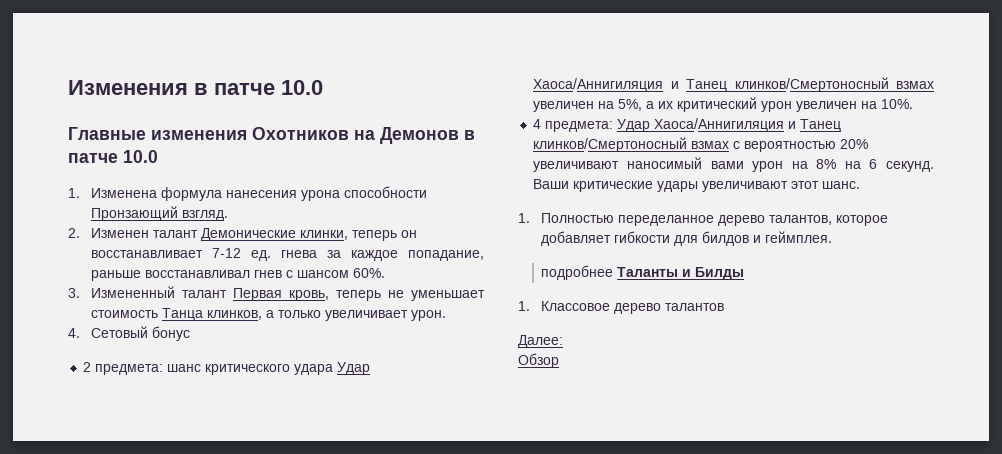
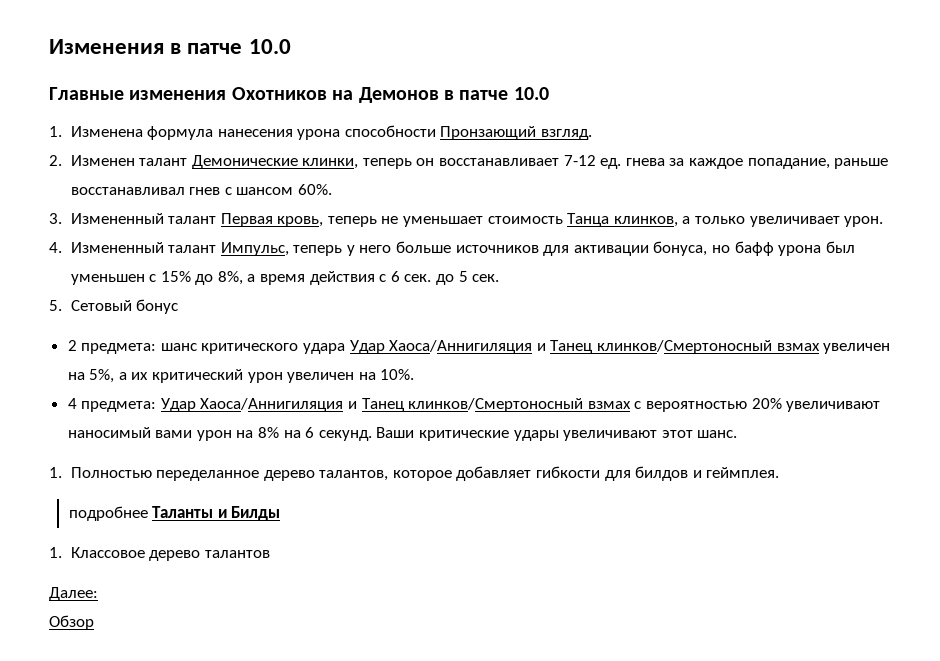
- 4. Сетовый бонус
+ 4. Измененный талант Импульс, теперь у него больше источников для активации бонуса, но бафф урона был уменьшен с 15% до 8%, а время действия с 6 сек. до 5 сек.
+ 5. Сетовый бонус

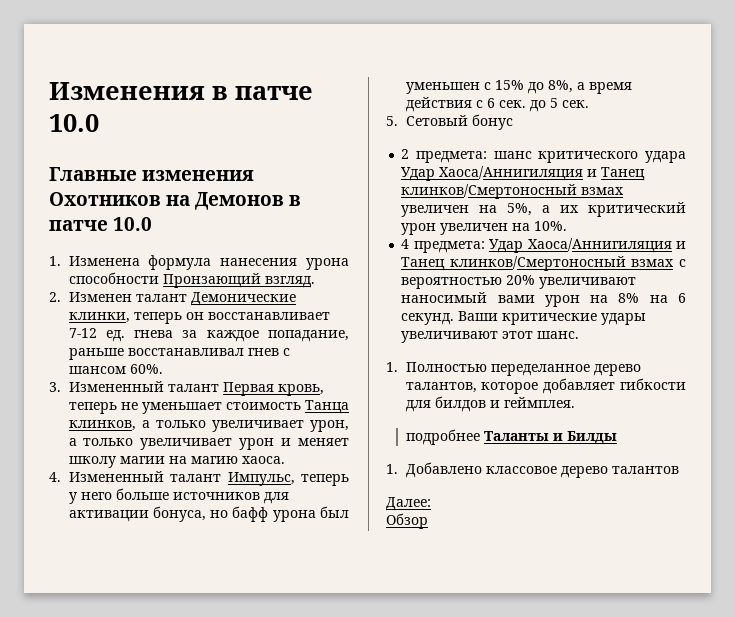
- 3. Измененный талант Первая кровь, теперь не уменьшает стоимость Танца клинков, а только увеличивает урон.
+ 3. Измененный талант Первая кровь, теперь не уменьшает стоимость Танца клинков, а только увеличивает урон, а только увеличивает урон и меняет школу магии на магию хаоса.
- 1. Классовое дерево талантов
+ 1. Добавлено классовое дерево талантов

